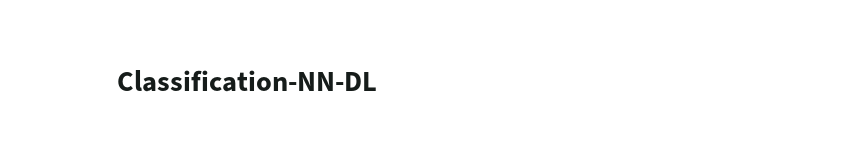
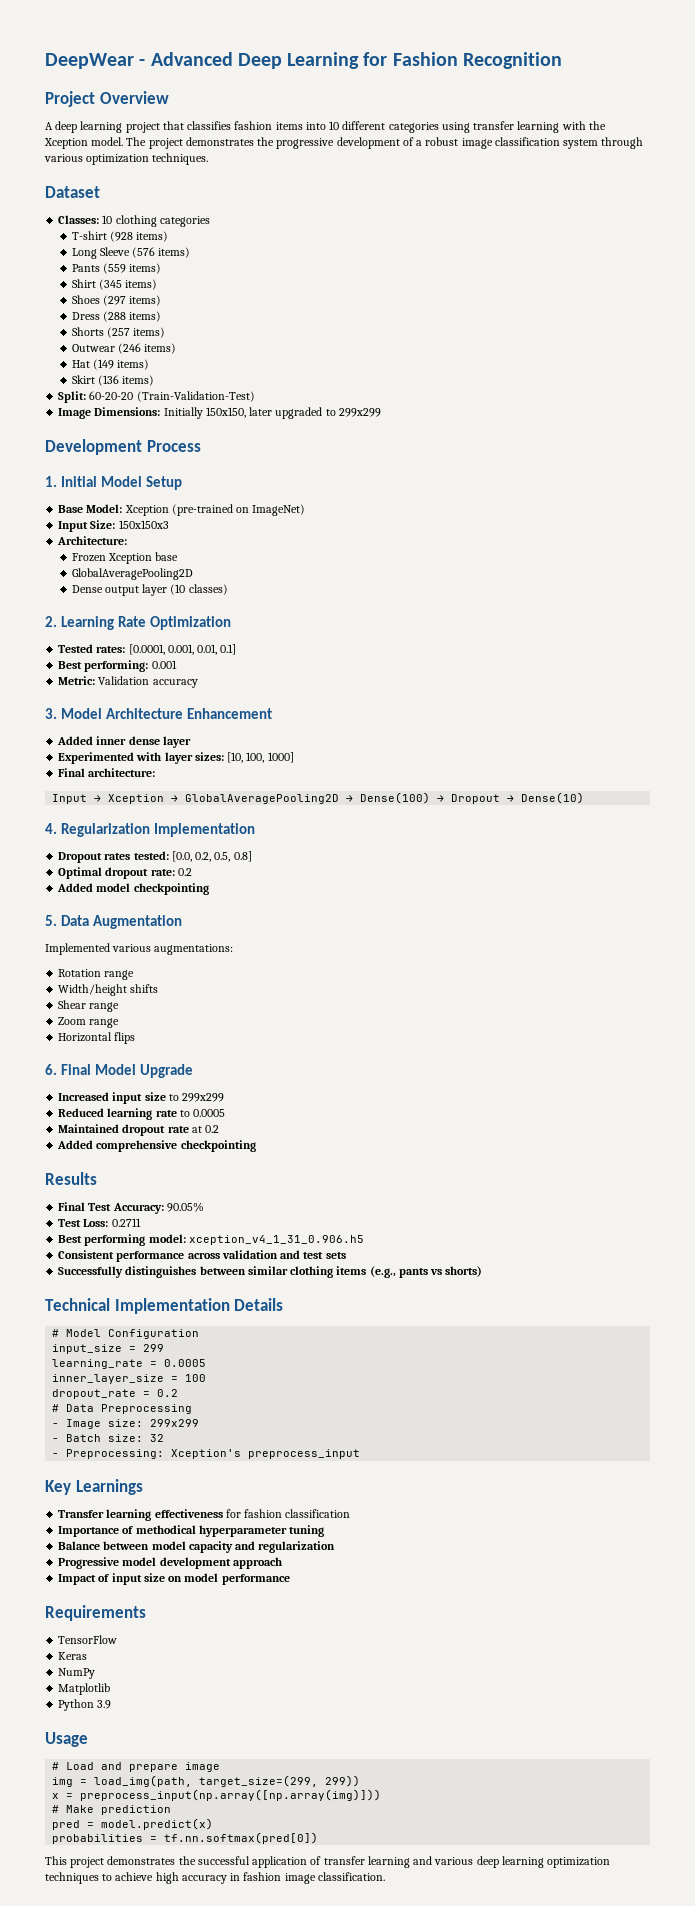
- Classification-NN-DL
+ DeepWear - Advanced Deep Learning for Fashion Recognition
+ Project Overview
+ A deep learning project that classifies fashion items into 10 different categories using transfer learning with the Xception model. The project demonstrates the progressive development of a robust image classification system through various optimization techniques.
+ Dataset
+ Classes: 10 clothing categories
+ T-shirt (928 items)
+ Long Sleeve (576 items)
+ Pants (559 items)
+ Shirt (345 items)
+ Shoes (297 items)
+ Dress (288 items)
+ Shorts (257 items)
+ Outwear (246 items)
+ Hat (149 items)
+ Skirt (136 items)
+ Split: 60-20-20 (Train-Validation-Test)
+ Image Dimensions: Initially 150x150, later upgraded to 299x299
+ Development Process
+ 1. Initial Model Setup
+ Base Model: Xception (pre-trained on ImageNet)
+ Input Size: 150x150x3
+ Architecture:
+ Frozen Xception base
+ GlobalAveragePooling2D
+ Dense output layer (10 classes)
+ 2. Learning Rate Optimization
+ Tested rates: [0.0001, 0.001, 0.01, 0.1]
+ Best performing: 0.001
+ Metric: Validation accuracy
+ 3. Model Architecture Enhancement
+ Added inner dense layer
+ Experimented with layer sizes: [10, 100, 1000]
+ Final architecture:
+ Input → Xception → GlobalAveragePooling2D → Dense(100) → Dropout → Dense(10)
+ 4. Regularization Implementation
+ Dropout rates tested: [0.0, 0.2, 0.5, 0.8]
+ Optimal dropout rate: 0.2
+ Added model checkpointing
+ 5. Data Augmentation
+ Implemented various augmentations:
+ Rotation range
+ Width/height shifts
+ Shear range
+ Zoom range
+ Horizontal flips
+ 6. Final Model Upgrade
+ Increased input size to 299x299
+ Reduced learning rate to 0.0005
+ Maintained dropout rate at 0.2
+ Added comprehensive checkpointing
+ Results
+ Final Test Accuracy: 90.05%
+ Test Loss: 0.2711
+ Best performing model: xception_v4_1_31_0.906.h5
+ Consistent performance across validation and test sets
+ Successfully distinguishes between similar clothing items (e.g., pants vs shorts)
+ Technical Implementation Details
+ # Model Configuration
+ input_size = 299
+ learning_rate = 0.0005
+ inner_layer_size = 100
+ dropout_rate = 0.2
+ # Data Preprocessing
+ - Image size: 299x299
+ - Batch size: 32
+ - Preprocessing: Xception's preprocess_input
+ Key Learnings
+ Transfer learning effectiveness for fashion classification
+ Importance of methodical hyperparameter tuning
+ Balance between model capacity and regularization
+ Progressive model development approach
+ Impact of input size on model performance
+ Requirements
+ TensorFlow
+ Keras
+ NumPy
+ Matplotlib
+ Python 3.9
+ Usage
+ # Load and prepare image
+ img = load_img(path, target_size=(299, 299))
+ x = preprocess_input(np.array([np.array(img)]))
+ # Make prediction
+ pred = model.predict(x)
+ probabilities = tf.nn.softmax(pred[0])
+ This project demonstrates the successful application of transfer learning and various deep learning optimization techniques to achieve high accuracy in fashion image classification.

